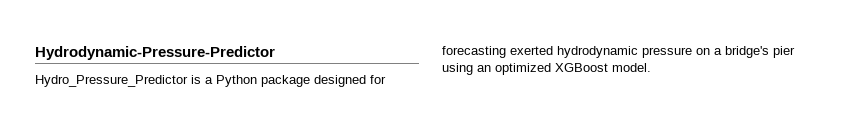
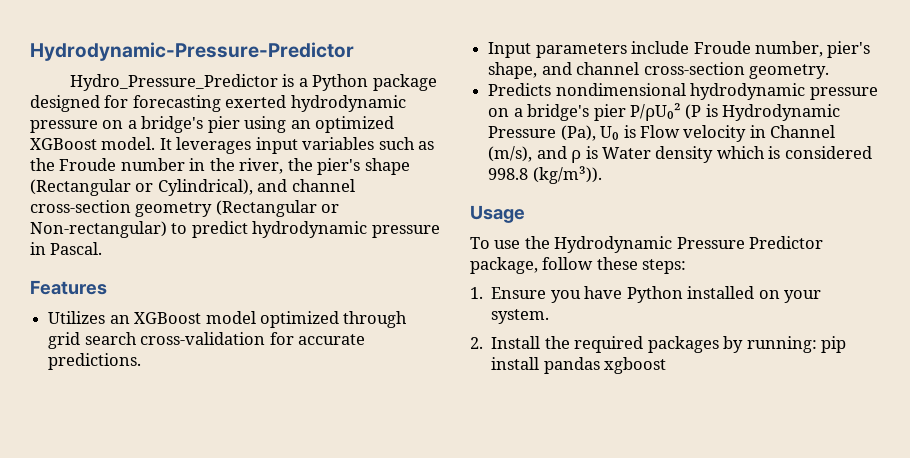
+ It leverages input variables such as the Froude number in the river, the pier's shape (Rectangular or Cylindrical), and channel cross-section geometry (Rectangular or Non-rectangular) to predict hydrodynamic pressure in Pascal.
+ Features
+ Utilizes an XGBoost model optimized through grid search cross-validation for accurate predictions.
+ Input parameters include Froude number, pier's shape, and channel cross-section geometry.
+ Predicts nondimensional hydrodynamic pressure on a bridge's pier P/ρU₀² (P is Hydrodynamic Pressure (Pa), U₀ is Flow velocity in Channel (m/s), and ρ is Water density which is considered 998.8 (kg/m³)).
+ Usage
+ To use the Hydrodynamic Pressure Predictor package, follow these steps:
+ 1. Ensure you have Python installed on your system.
+ 2. Install the required packages by running: pip install pandas xgboost

